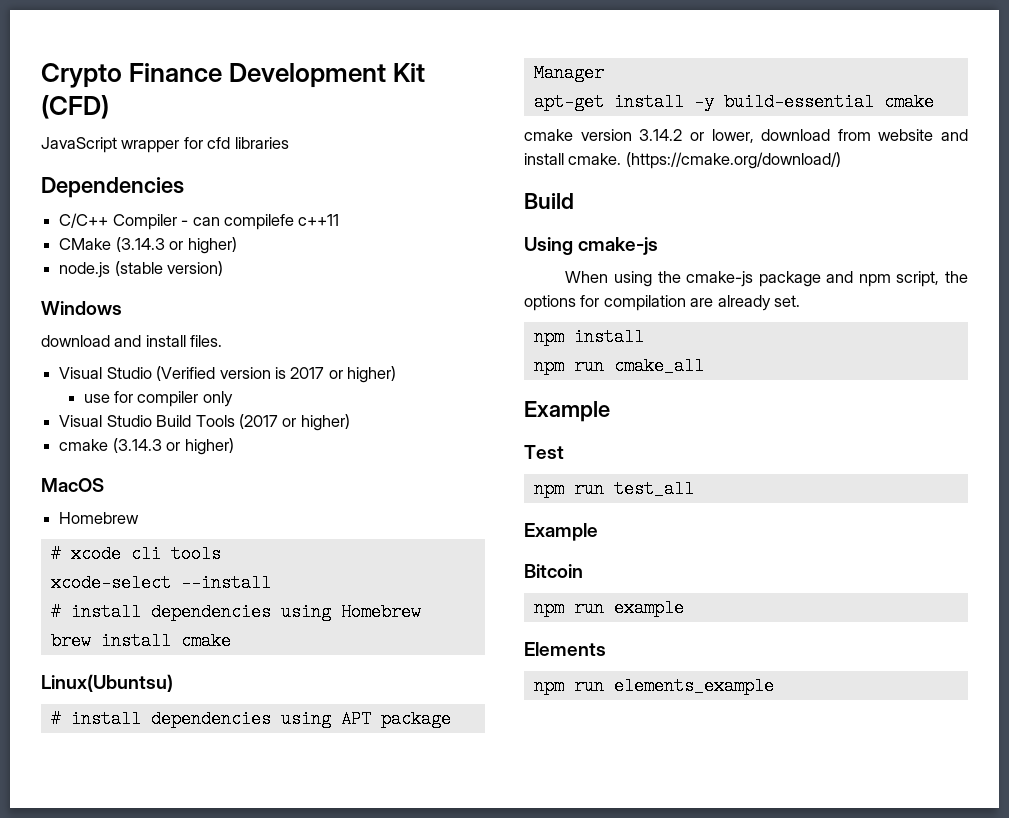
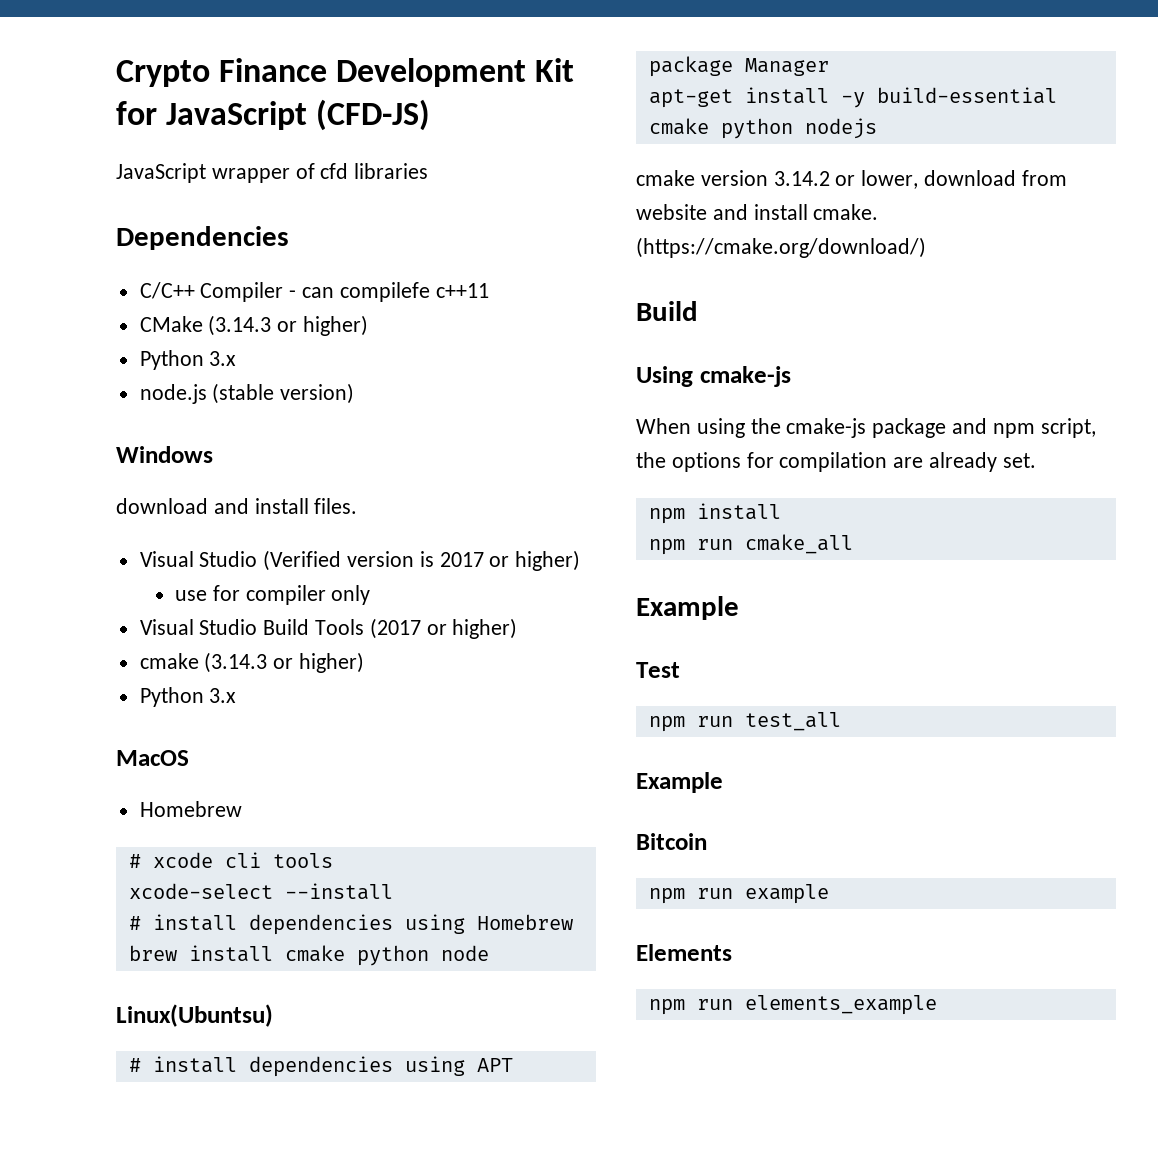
- Crypto Finance Development Kit (CFD)
+ Crypto Finance Development Kit for JavaScript (CFD-JS)
- JavaScript wrapper for cfd libraries
+ JavaScript wrapper of cfd libraries
  CMake (3.14.3 or higher)
+ Python 3.x
  cmake (3.14.3 or higher)
+ Python 3.x
- brew install cmake
+ brew install cmake python node
- apt-get install -y build-essential cmake
+ apt-get install -y build-essential cmake python nodejs

